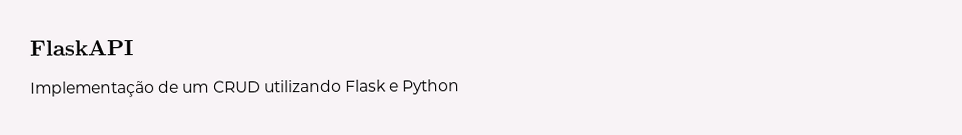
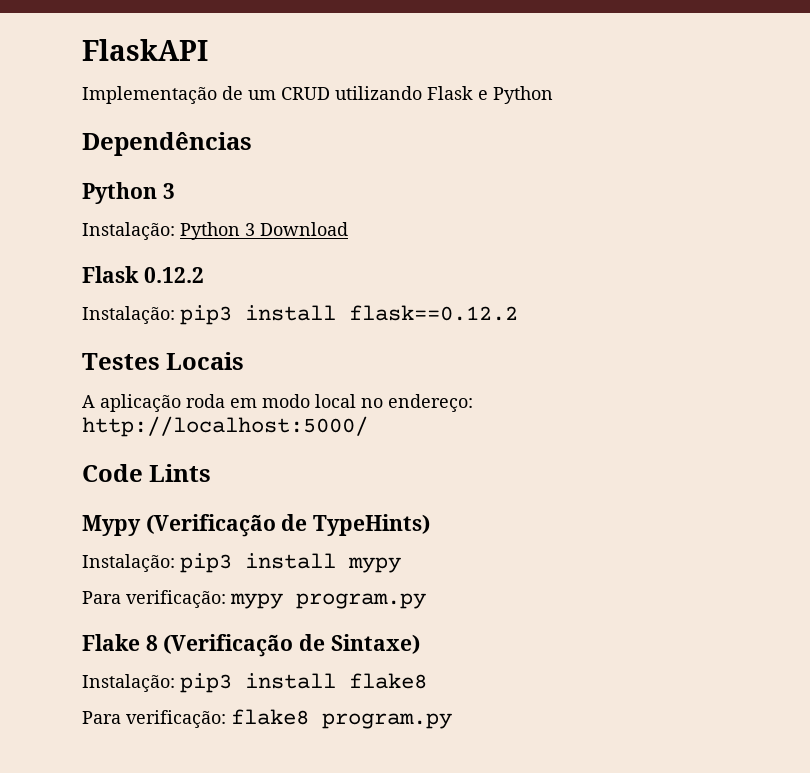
+ Dependências
+ Python 3
+ Instalação: Python 3 Download
+ Flask 0.12.2
+ Instalação: pip3 install flask==0.12.2
+ Testes Locais
+ A aplicação roda em modo local no endereço: http://localhost:5000/
+ Code Lints
+ Mypy (Verificação de TypeHints)
+ Instalação: pip3 install mypy
+ Para verificação: mypy program.py
+ Flake 8 (Verificação de Sintaxe)
+ Instalação: pip3 install flake8
+ Para verificação: flake8 program.py

